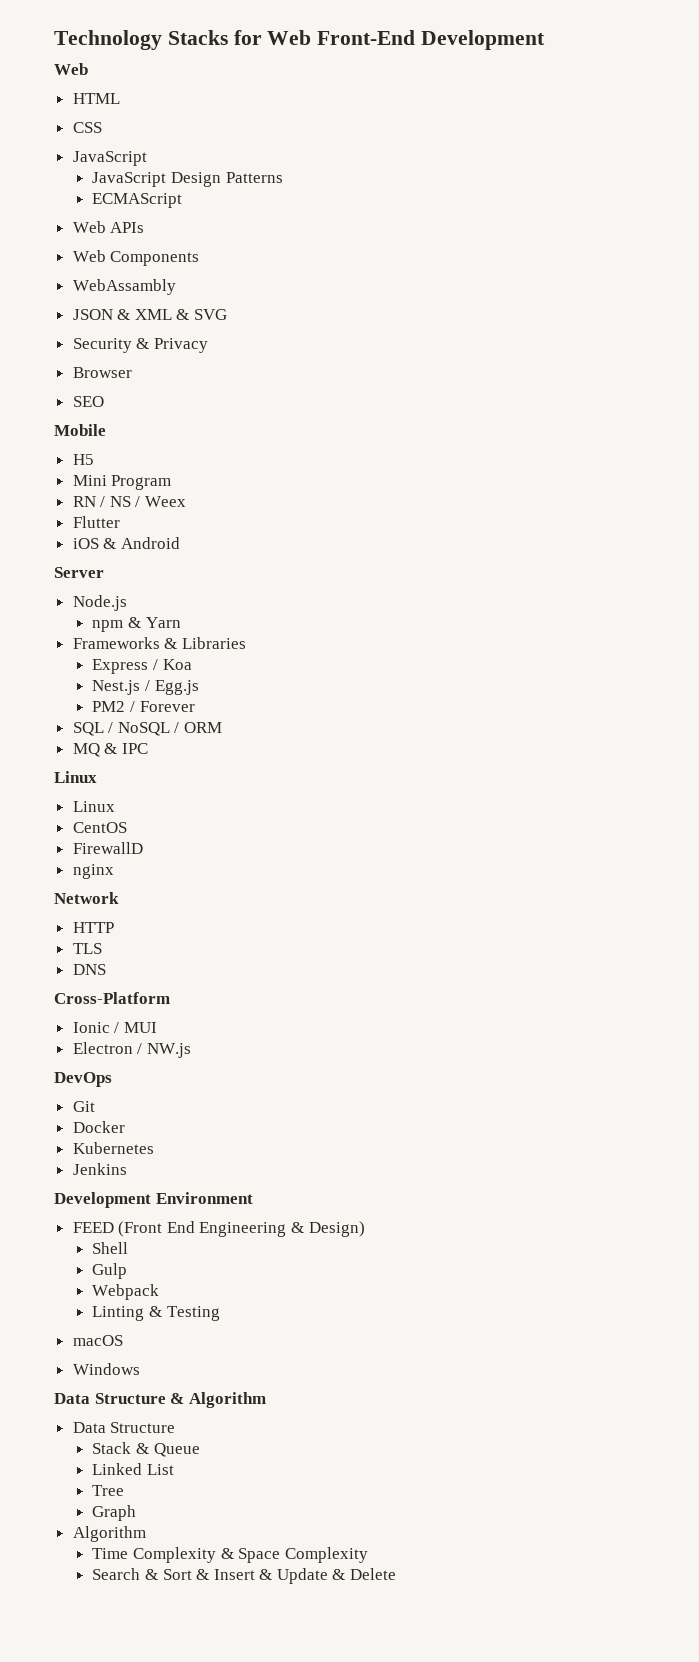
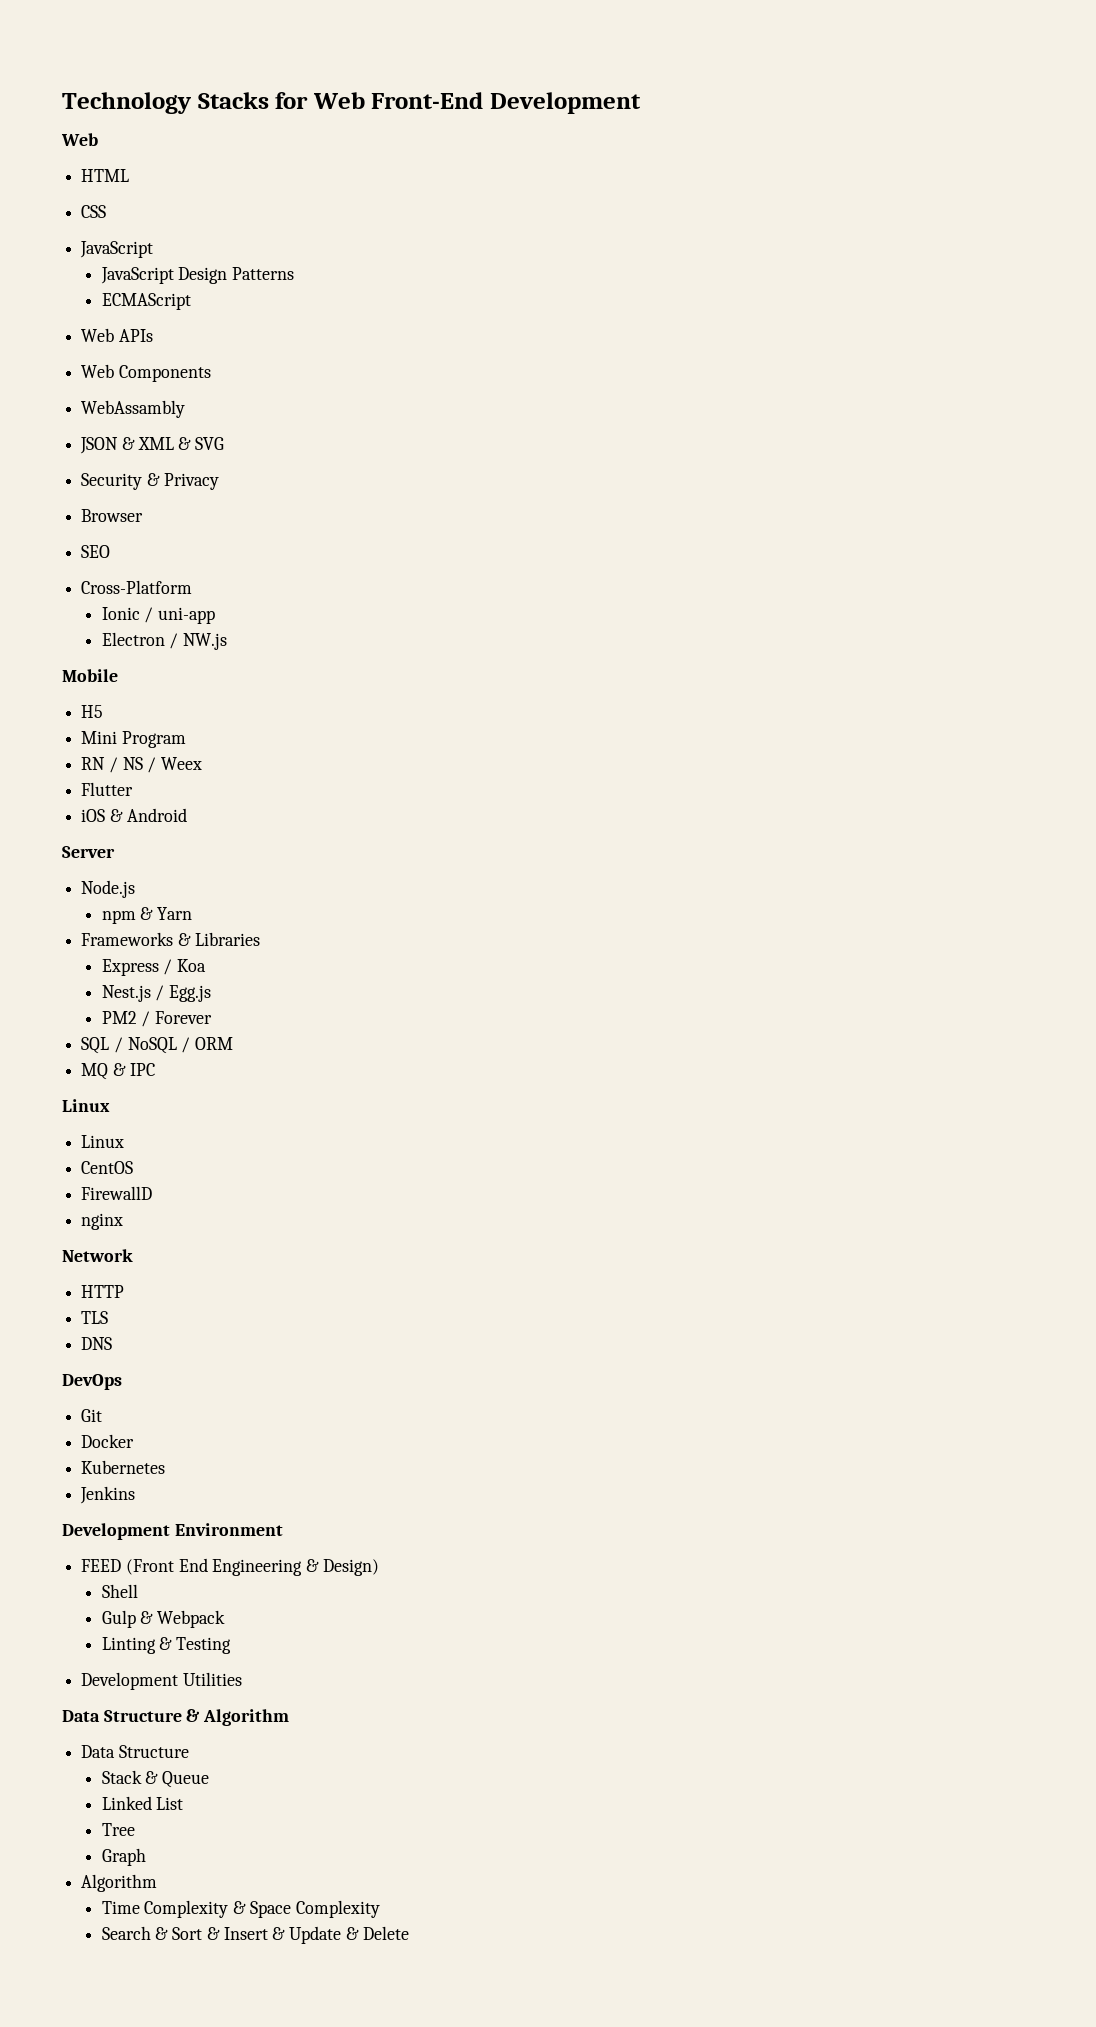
+ Cross-Platform
+ Ionic / uni-app
+ Electron / NW.js
- Cross-Platform
- Ionic / MUI
- Electron / NW.js
- Gulp
- Webpack
+ Gulp & Webpack
- macOS
- Windows
+ Development Utilities

